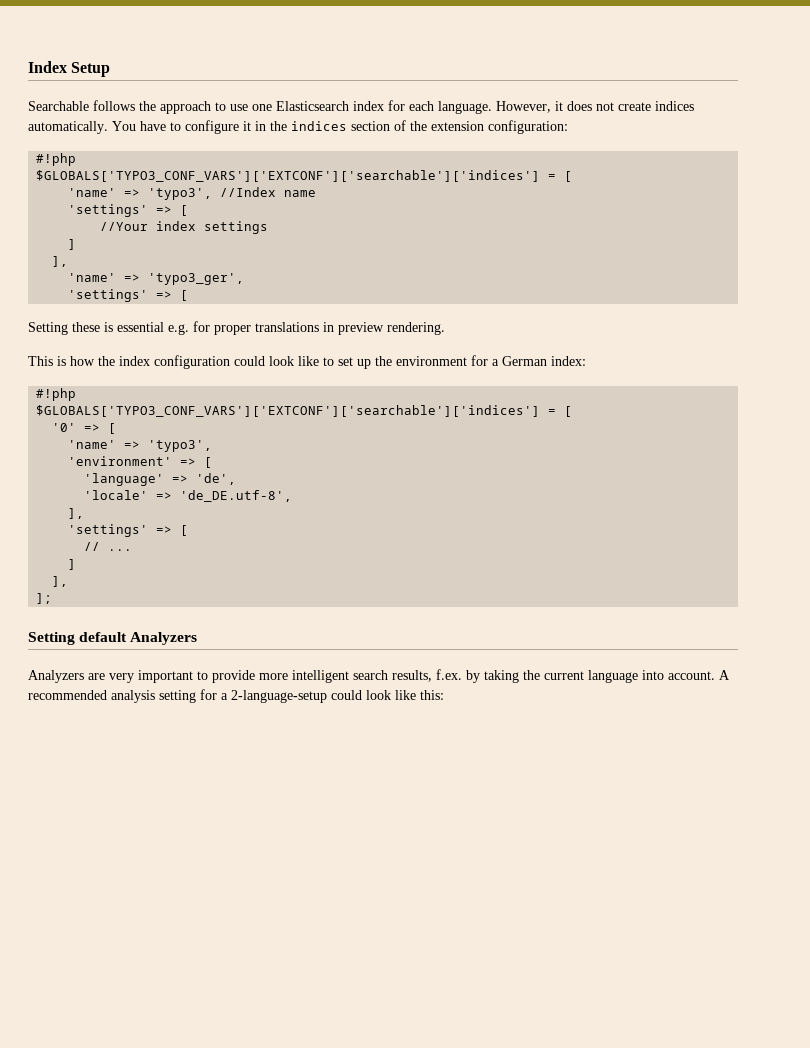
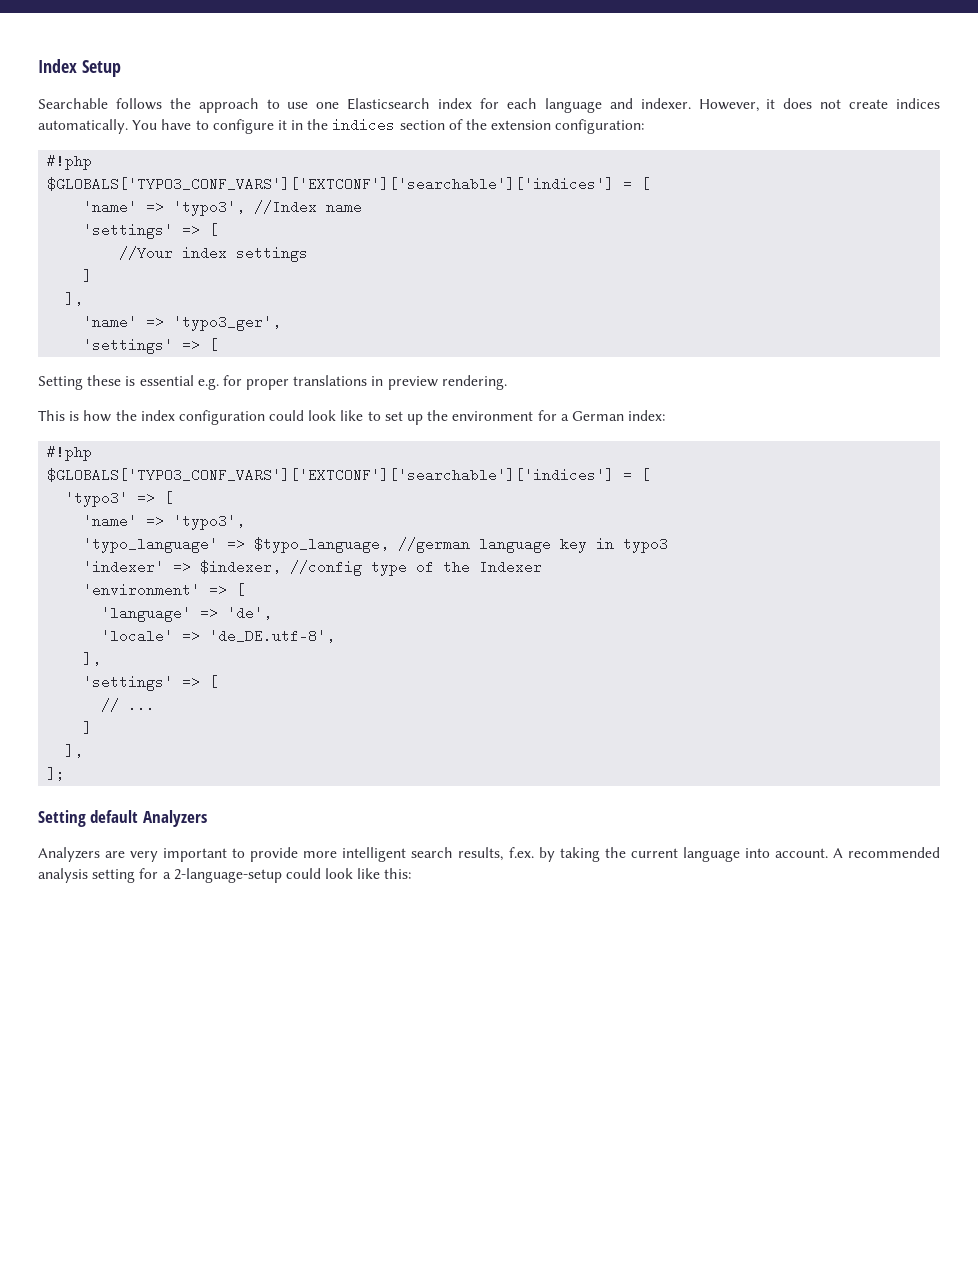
- Searchable follows the approach to use one Elasticsearch index for each language.
+ Searchable follows the approach to use one Elasticsearch index for each language and indexer.
- '0' => [
+ 'typo3' => [
+ 'typo_language' => $typo_language, //german language key in typo3
+ 'indexer' => $indexer, //config type of the Indexer

